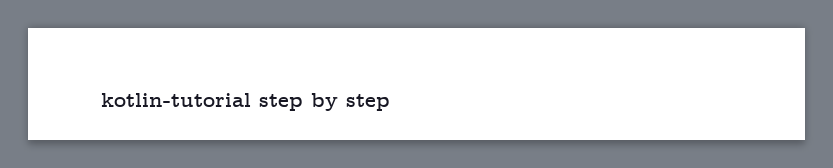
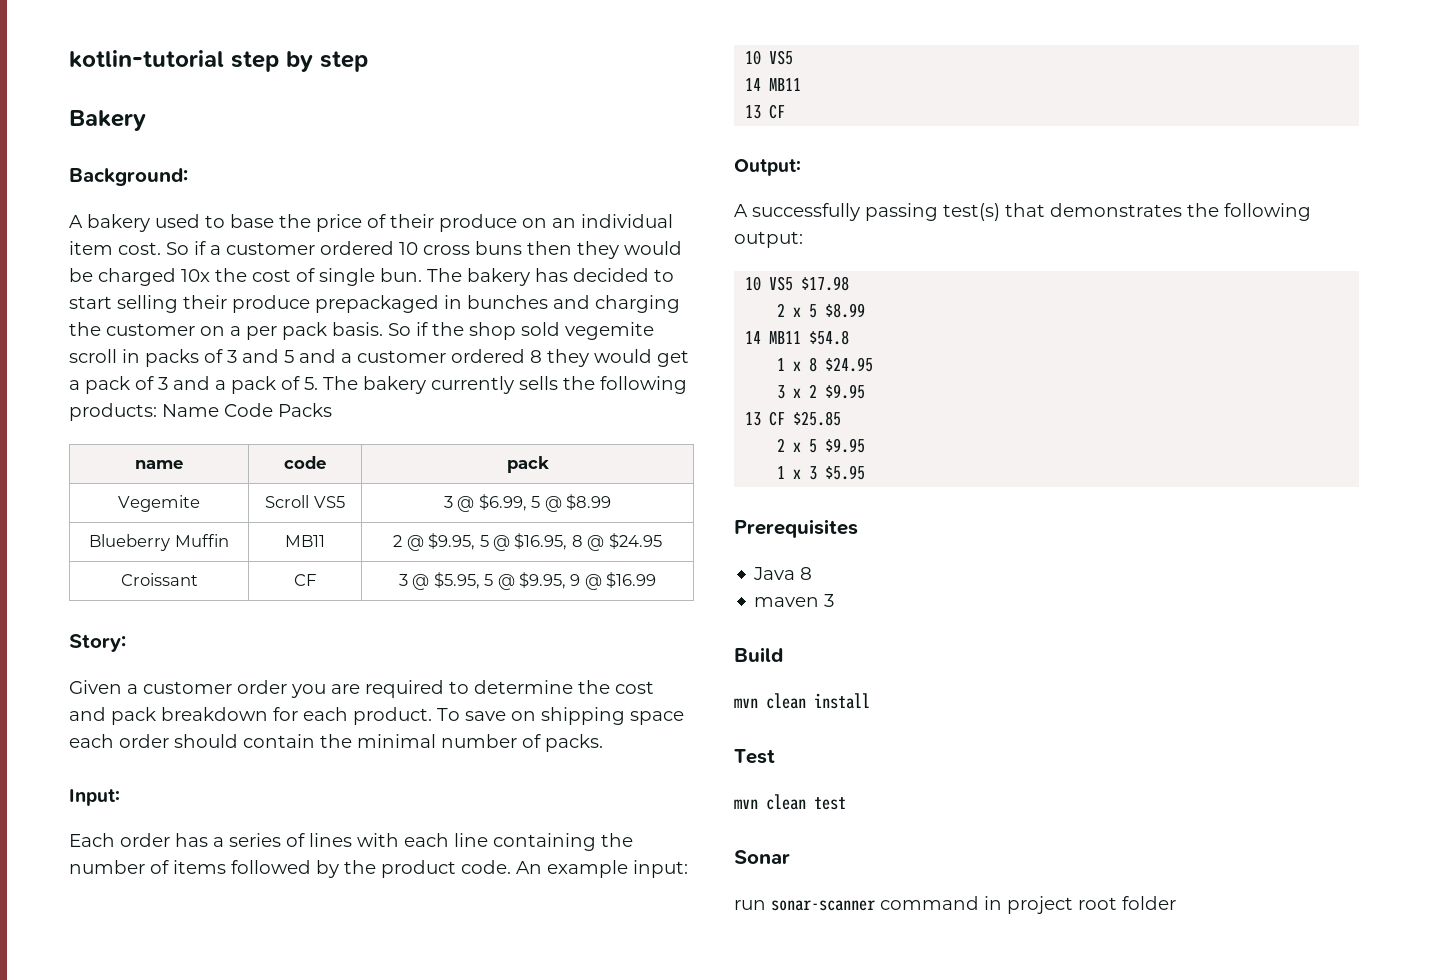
+ Bakery
+ Background:
+ A bakery used to base the price of their produce on an individual item cost. So if a customer ordered 10 cross buns then they would be charged 10x the cost of single bun. The bakery has decided to start selling their produce prepackaged in bunches and charging the customer on a per pack basis. So if the shop sold vegemite scroll in packs of 3 and 5 and a customer ordered 8 they would get a pack of 3 and a pack of 5. The bakery currently sells the following products: Name Code Packs
+ name | code | pack
+ Vegemite | Scroll VS5 | 3 @ $6.99, 5 @ $8.99
+ Blueberry Muffin | MB11 | 2 @ $9.95, 5 @ $16.95, 8 @ $24.95
+ Croissant | CF | 3 @ $5.95, 5 @ $9.95, 9 @ $16.99
+ Story:
+ Given a customer order you are required to determine the cost and pack breakdown for each product. To save on shipping space each order should contain the minimal number of packs.
+ Input:
+ Each order has a series of lines with each line containing the number of items followed by the product code. An example input:
+ 10 VS5
+ 14 MB11
+ 13 CF
+ Output:
+ A successfully passing test(s) that demonstrates the following output:
+ 10 VS5 $17.98
+ 2 x 5 $8.99
+ 14 MB11 $54.8
+ 1 x 8 $24.95
+ 3 x 2 $9.95
+ 13 CF $25.85
+ 2 x 5 $9.95
+ 1 x 3 $5.95
+ Prerequisites
+ Java 8
+ maven 3
+ Build
+ mvn clean install
+ Test
+ mvn clean test
+ Sonar
+ run sonar-scanner command in project root folder

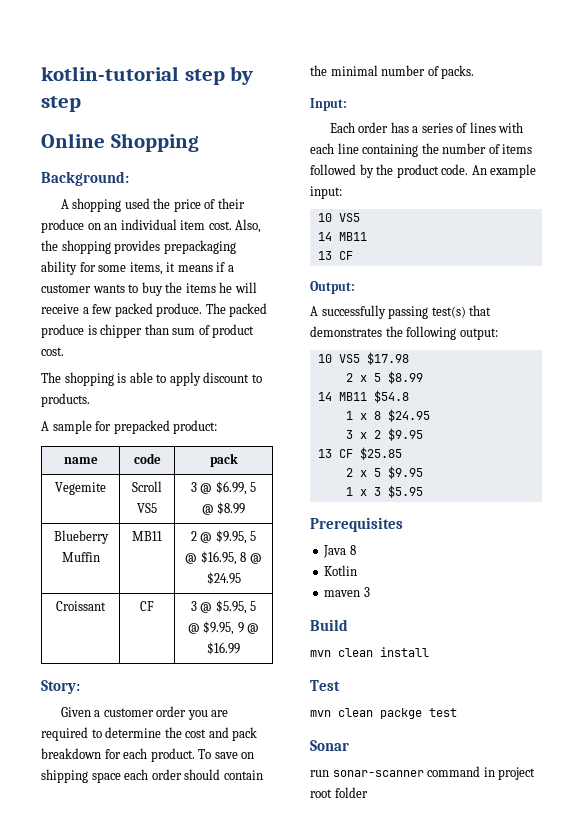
- Bakery
+ Online Shopping
- A bakery used to base the price of their produce on an individual item cost.
+ A shopping used the price of their produce on an individual item cost.
- So if a customer ordered 10 cross buns then they would be charged 10x the cost of single bun. The bakery has decided to start selling their produce prepackaged in bunches and charging the customer on a per pack basis. So if the shop sold vegemite scroll in packs of 3 and 5 and a customer ordered 8 they would get a pack of 3 and a pack of 5. The bakery currently sells the following products: Name Code Packs
+ Also, the shopping provides prepackaging ability for some items, it means if a customer wants to buy the items he will receive a few packed produce. The packed produce is chipper than sum of product cost.
+ The shopping is able to apply discount to products.
+ A sample for prepacked product:
+ Kotlin
- mvn clean test
+ mvn clean packge test

